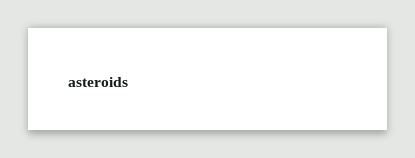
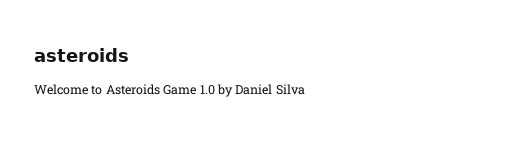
+ Welcome to Asteroids Game 1.0 by Daniel Silva

